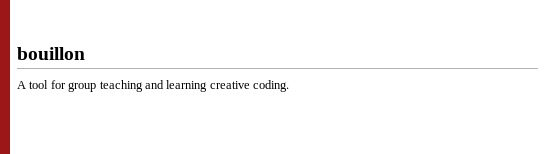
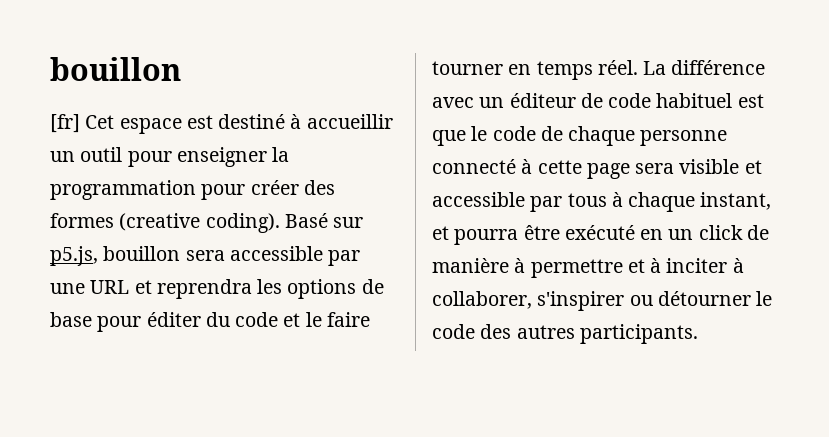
- A tool for group teaching and learning creative coding.
+ [fr] Cet espace est destiné à accueillir un outil pour enseigner la programmation pour créer des formes (creative coding). Basé sur p5.js, bouillon sera accessible par une URL et reprendra les options de base pour éditer du code et le faire tourner en temps réel. La différence avec un éditeur de code habituel est que le code de chaque personne connecté à cette page sera visible et accessible par tous à chaque instant, et pourra être exécuté en un click de manière à permettre et à inciter à collaborer, s'inspirer ou détourner le code des autres participants.

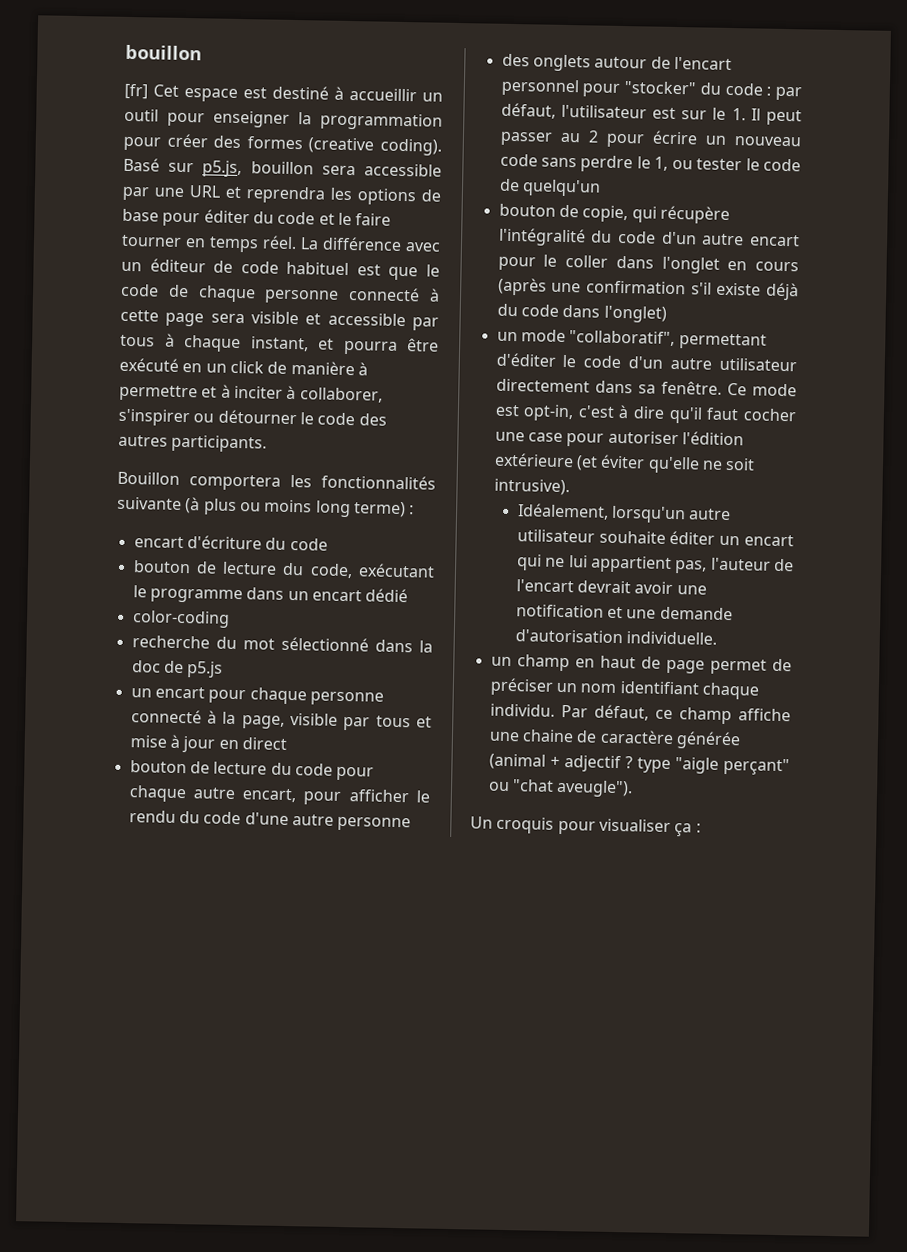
+ Bouillon comportera les fonctionnalités suivante (à plus ou moins long terme) :
+ encart d'écriture du code
+ bouton de lecture du code, exécutant le programme dans un encart dédié
+ color-coding
+ recherche du mot sélectionné dans la doc de p5.js
+ un encart pour chaque personne connecté à la page, visible par tous et mise à jour en direct
+ bouton de lecture du code pour chaque autre encart, pour afficher le rendu du code d'une autre personne
+ des onglets autour de l'encart personnel pour "stocker" du code : par défaut, l'utilisateur est sur le 1. Il peut passer au 2 pour écrire un nouveau code sans perdre le 1, ou tester le code de quelqu'un
+ bouton de copie, qui récupère l'intégralité du code d'un autre encart pour le coller dans l'onglet en cours (après une confirmation s'il existe déjà du code dans l'onglet)
+ un mode "collaboratif", permettant d'éditer le code d'un autre utilisateur directement dans sa fenêtre. Ce mode est opt-in, c'est à dire qu'il faut cocher une case pour autoriser l'édition extérieure (et éviter qu'elle ne soit intrusive).
+ Idéalement, lorsqu'un autre utilisateur souhaite éditer un encart qui ne lui appartient pas, l'auteur de l'encart devrait avoir une notification et une demande d'autorisation individuelle.
+ un champ en haut de page permet de préciser un nom identifiant chaque individu. Par défaut, ce champ affiche une chaine de caractère générée (animal + adjectif ? type "aigle perçant" ou "chat aveugle").
+ Un croquis pour visualiser ça :

